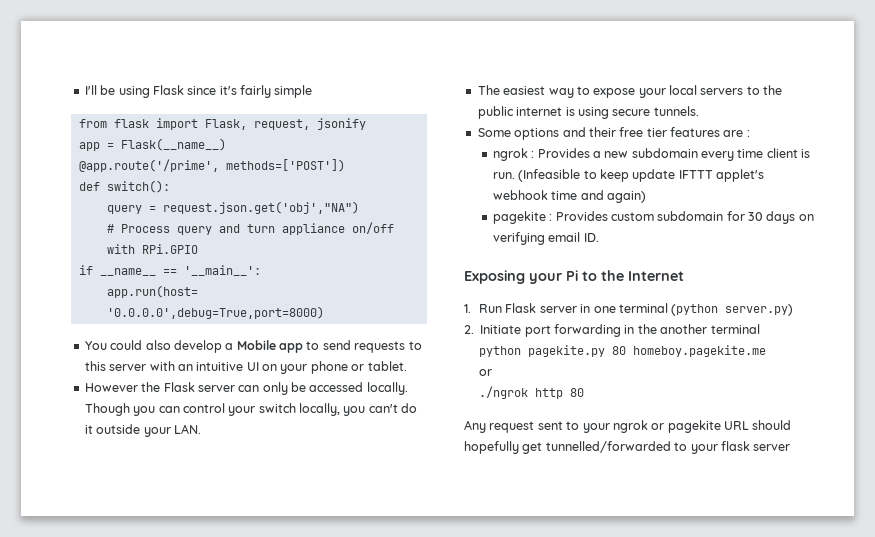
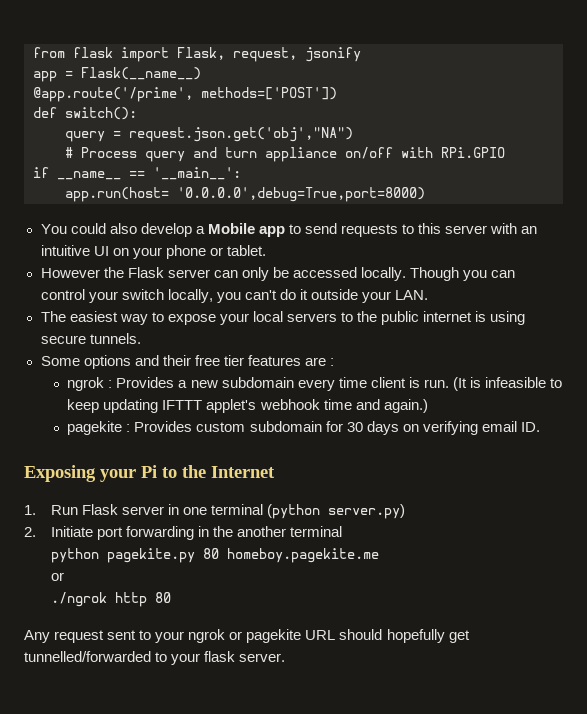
- I'll be using Flask since it's fairly simple
- (Infeasible to keep update IFTTT applet's webhook time and again)
+ (It is infeasible to keep updating IFTTT applet's webhook time and again.)
- Any request sent to your ngrok or pagekite URL should hopefully get tunnelled/forwarded to your flask server
+ Any request sent to your ngrok or pagekite URL should hopefully get tunnelled/forwarded to your flask server.

